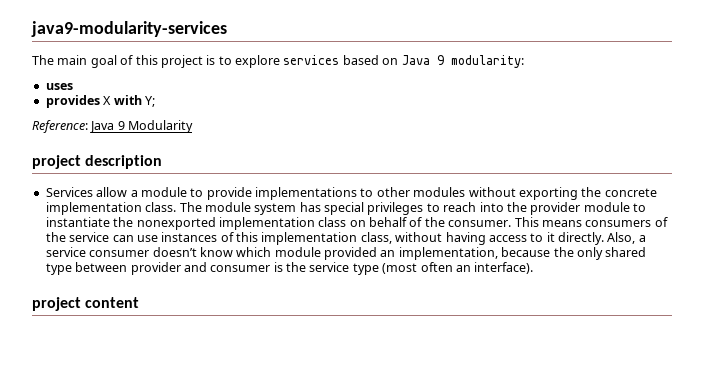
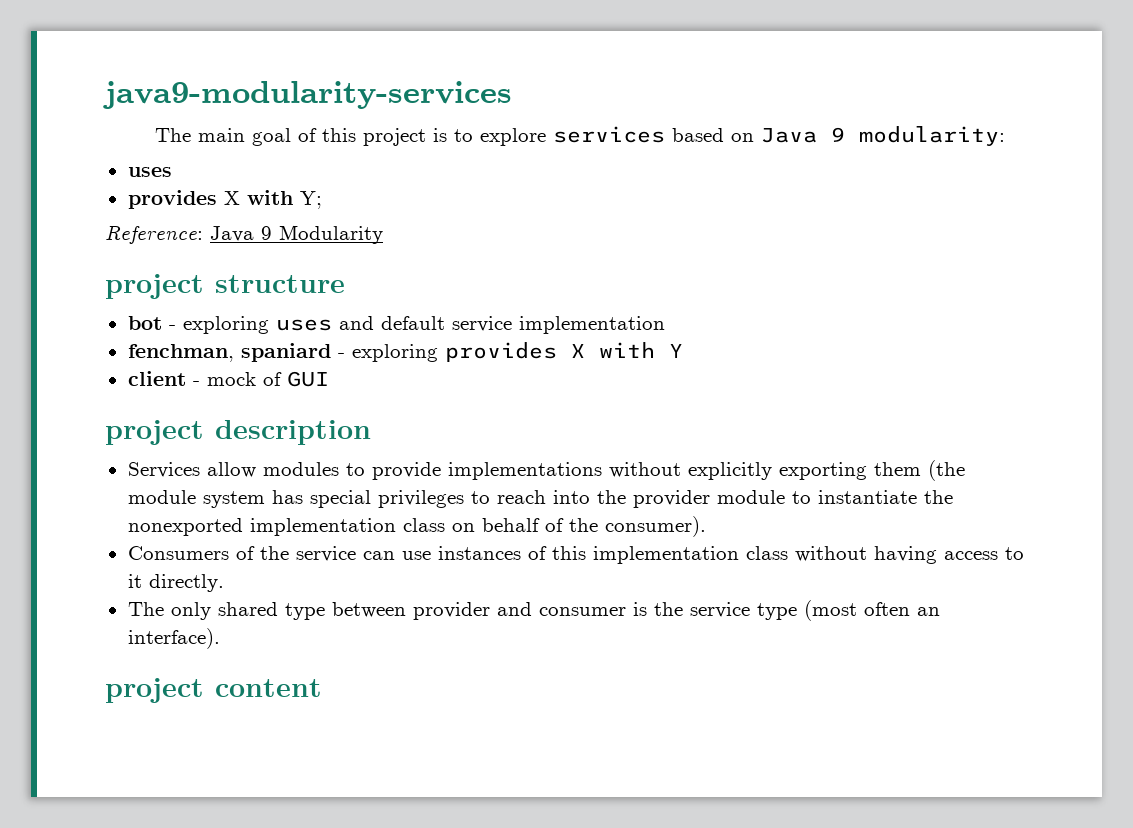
+ project structure
+ bot - exploring uses and default service implementation
+ fenchman, spaniard - exploring provides X with Y
+ client - mock of GUI
- Services allow a module to provide implementations to other modules without exporting the concrete implementation class. The module system has special privileges to reach into the provider module to instantiate the nonexported implementation class on behalf of the consumer. This means consumers of the service can use instances of this implementation class, without having access to it directly. Also, a service consumer doesn’t know which module provided an implementation, because the only shared type between provider and consumer is the service type (most often an interface).
+ Services allow modules to provide implementations without explicitly exporting them (the module system has special privileges to reach into the provider module to instantiate the nonexported implementation class on behalf of the consumer).
+ Consumers of the service can use instances of this implementation class without having access to it directly.
+ The only shared type between provider and consumer is the service type (most often an interface).

